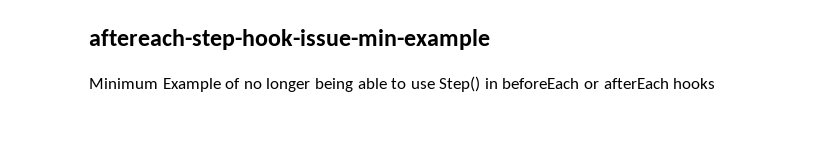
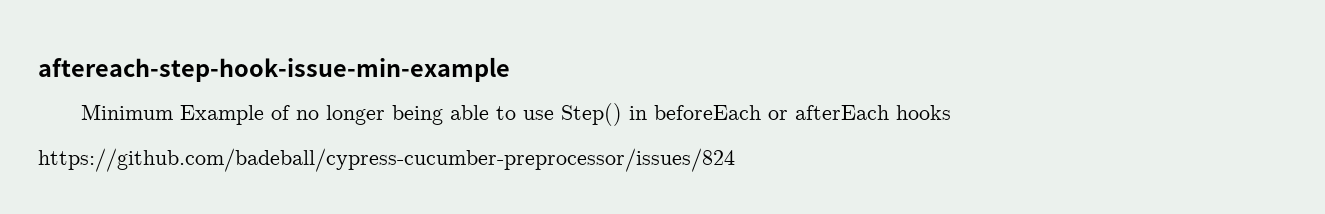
+ https://github.com/badeball/cypress-cucumber-preprocessor/issues/824

